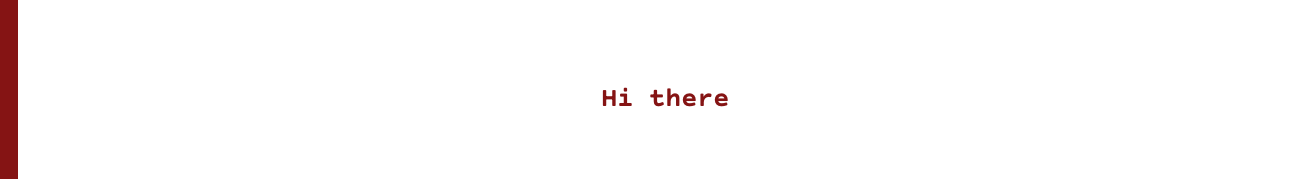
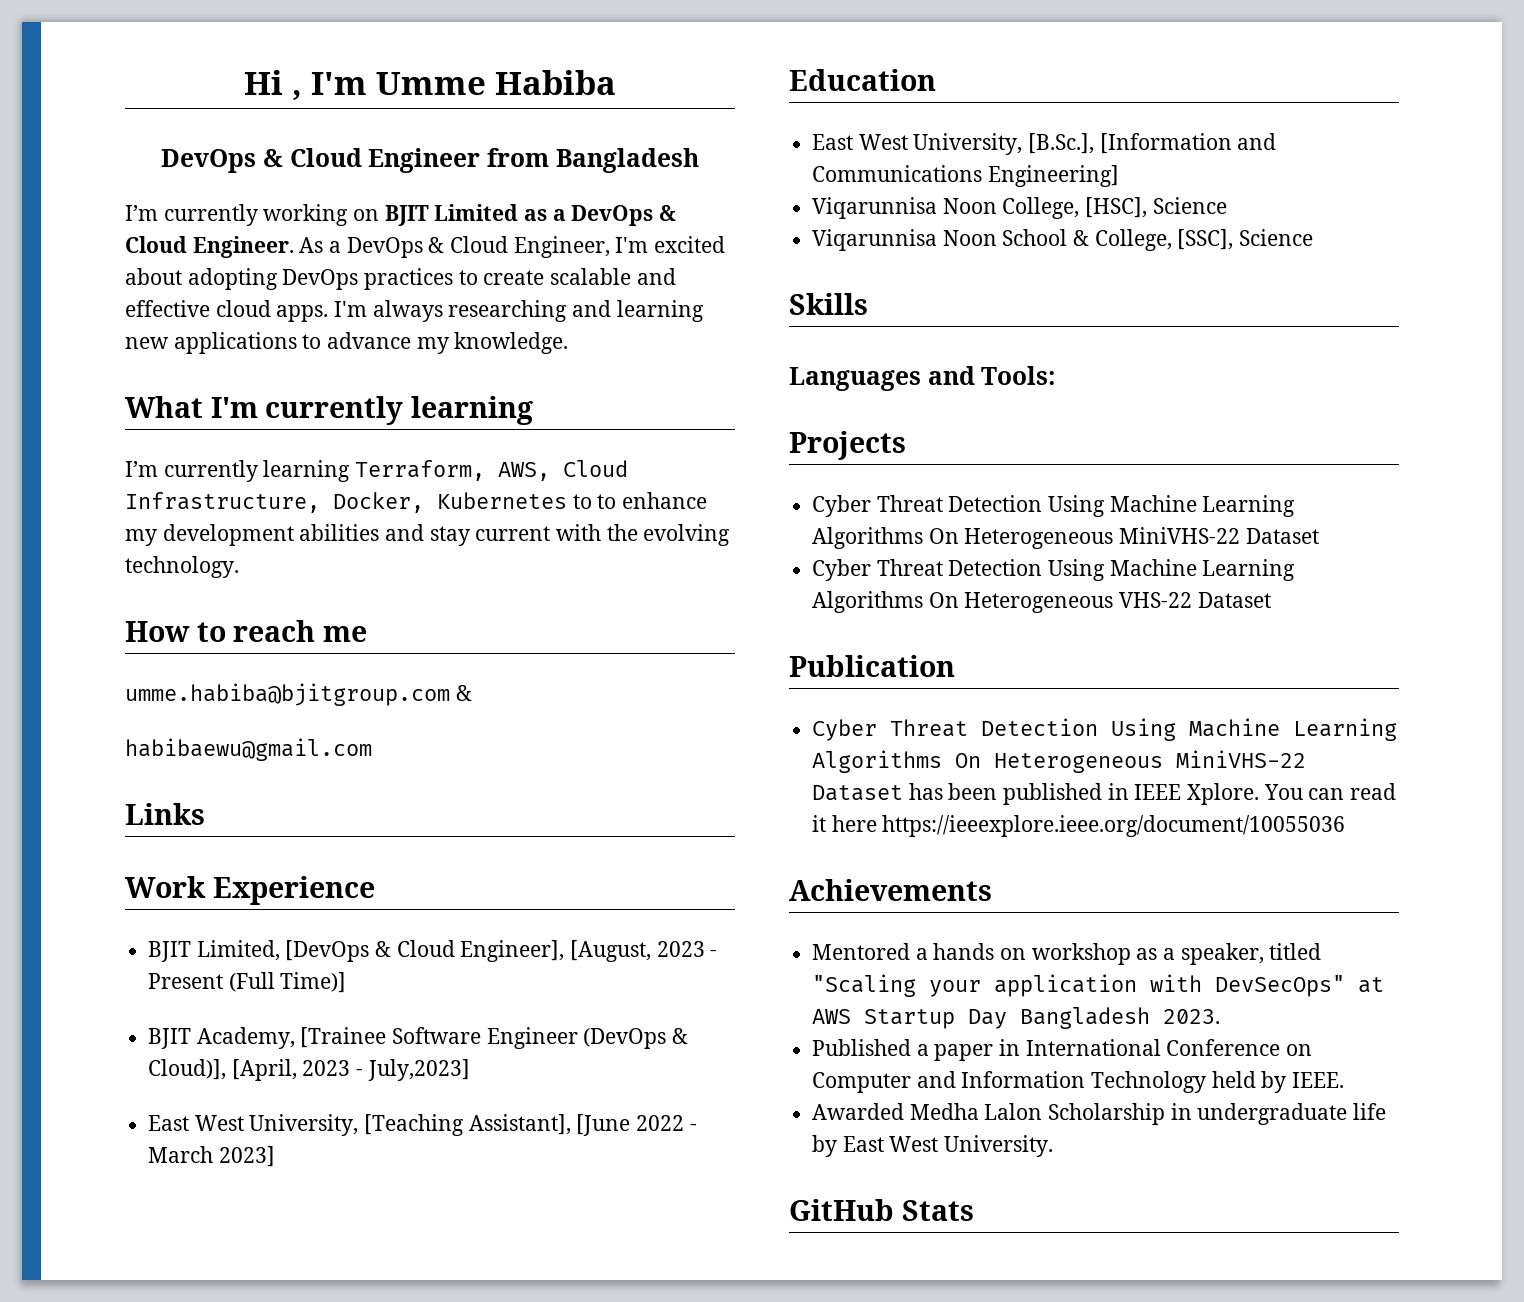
- Hi there
+ Hi , I'm Umme Habiba
+ DevOps & Cloud Engineer from Bangladesh
+ I’m currently working on BJIT Limited as a DevOps & Cloud Engineer. As a DevOps & Cloud Engineer, I'm excited about adopting DevOps practices to create scalable and effective cloud apps. I'm always researching and learning new applications to advance my knowledge.
+ What I'm currently learning
+ I’m currently learning Terraform, AWS, Cloud Infrastructure, Docker, Kubernetes to to enhance my development abilities and stay current with the evolving technology.
+ How to reach me
+ umme.habiba@bjitgroup.com &
+ habibaewu@gmail.com
+ Links
+ Work Experience
+ BJIT Limited, [DevOps & Cloud Engineer], [August, 2023 - Present (Full Time)]
+ BJIT Academy, [Trainee Software Engineer (DevOps & Cloud)], [April, 2023 - July,2023]
+ East West University, [Teaching Assistant], [June 2022 - March 2023]
+ Education
+ East West University, [B.Sc.], [Information and Communications Engineering]
+ Viqarunnisa Noon College, [HSC], Science
+ Viqarunnisa Noon School & College, [SSC], Science
+ Skills
+ Languages and Tools:
+ Projects
+ Cyber Threat Detection Using Machine Learning Algorithms On Heterogeneous MiniVHS-22 Dataset
+ Cyber Threat Detection Using Machine Learning Algorithms On Heterogeneous VHS-22 Dataset
+ Publication
+ Cyber Threat Detection Using Machine Learning Algorithms On Heterogeneous MiniVHS-22 Dataset has been published in IEEE Xplore. You can read it here https://ieeexplore.ieee.org/document/10055036
+ Achievements
+ Mentored a hands on workshop as a speaker, titled "Scaling your application with DevSecOps" at AWS Startup Day Bangladesh 2023.
+ Published a paper in International Conference on Computer and Information Technology held by IEEE.
+ Awarded Medha Lalon Scholarship in undergraduate life by East West University.
+ GitHub Stats

